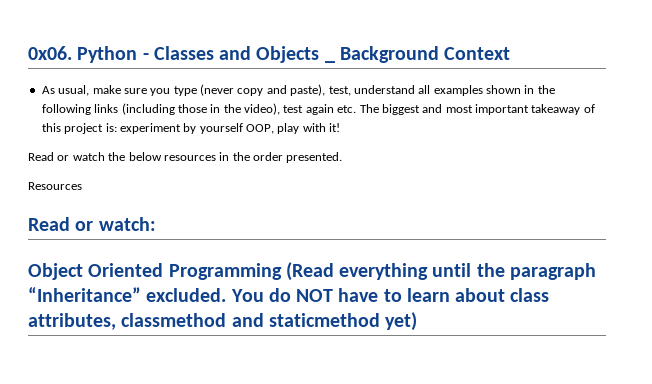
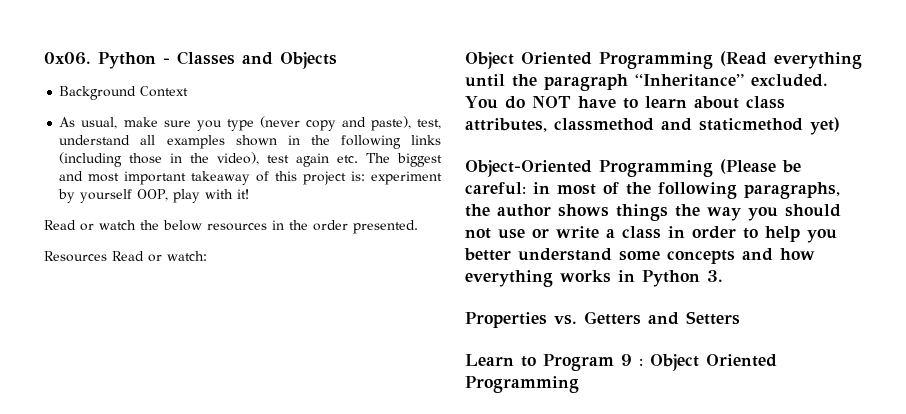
- Python - Classes and Objects _ Background Context
+ Python - Classes and Objects
+ Background Context
- Resources
- Read or watch:
+ Resources Read or watch:
+ Object-Oriented Programming (Please be careful: in most of the following paragraphs, the author shows things the way you should not use or write a class in order to help you better understand some concepts and how everything works in Python 3.
+ Properties vs. Getters and Setters
+ Learn to Program 9 : Object Oriented Programming

